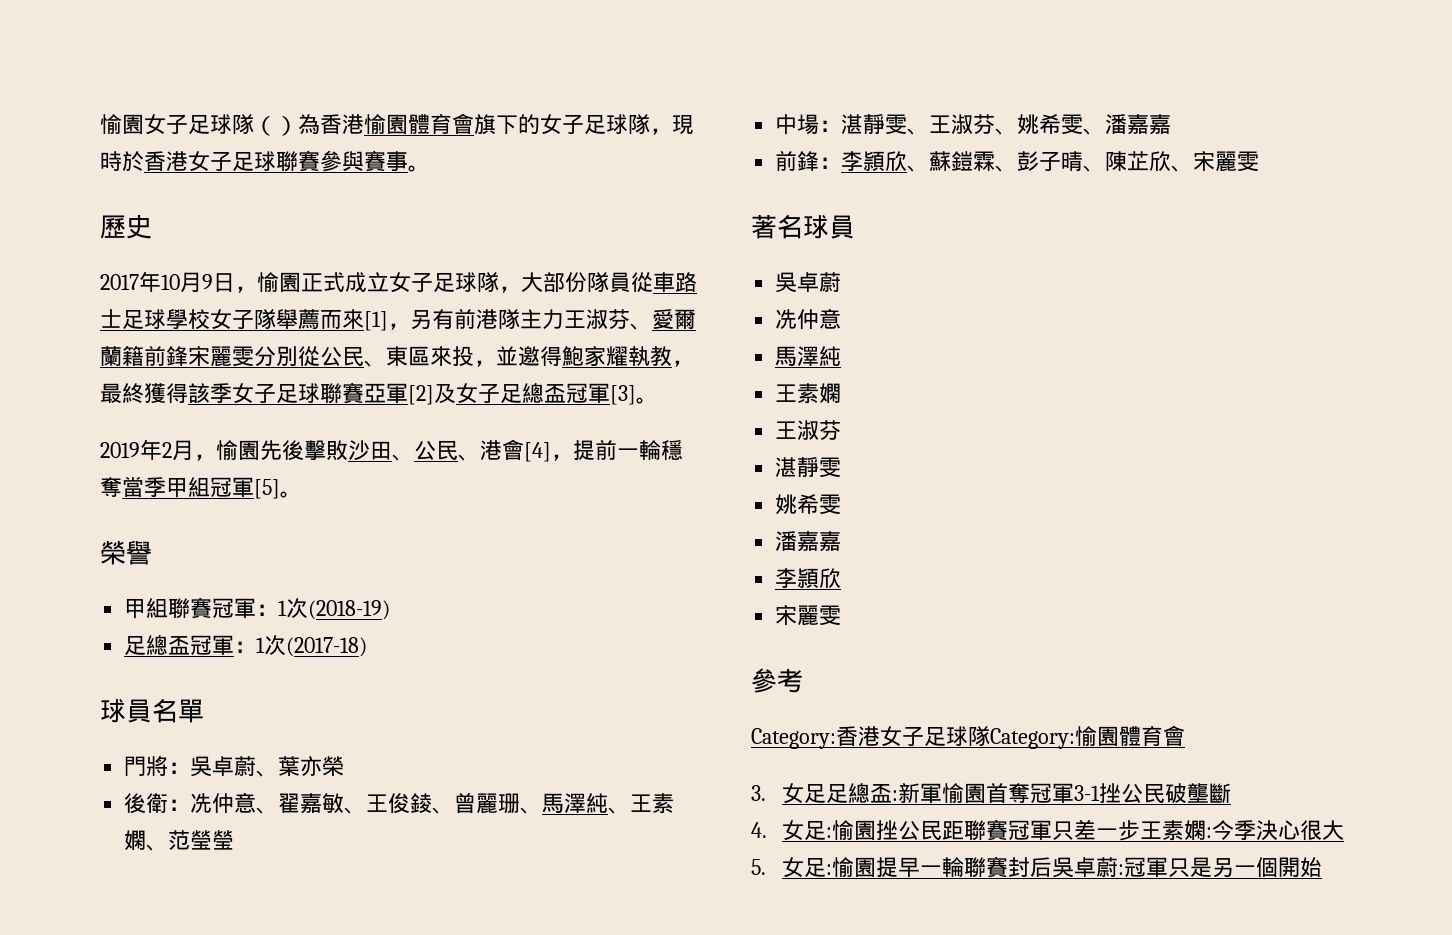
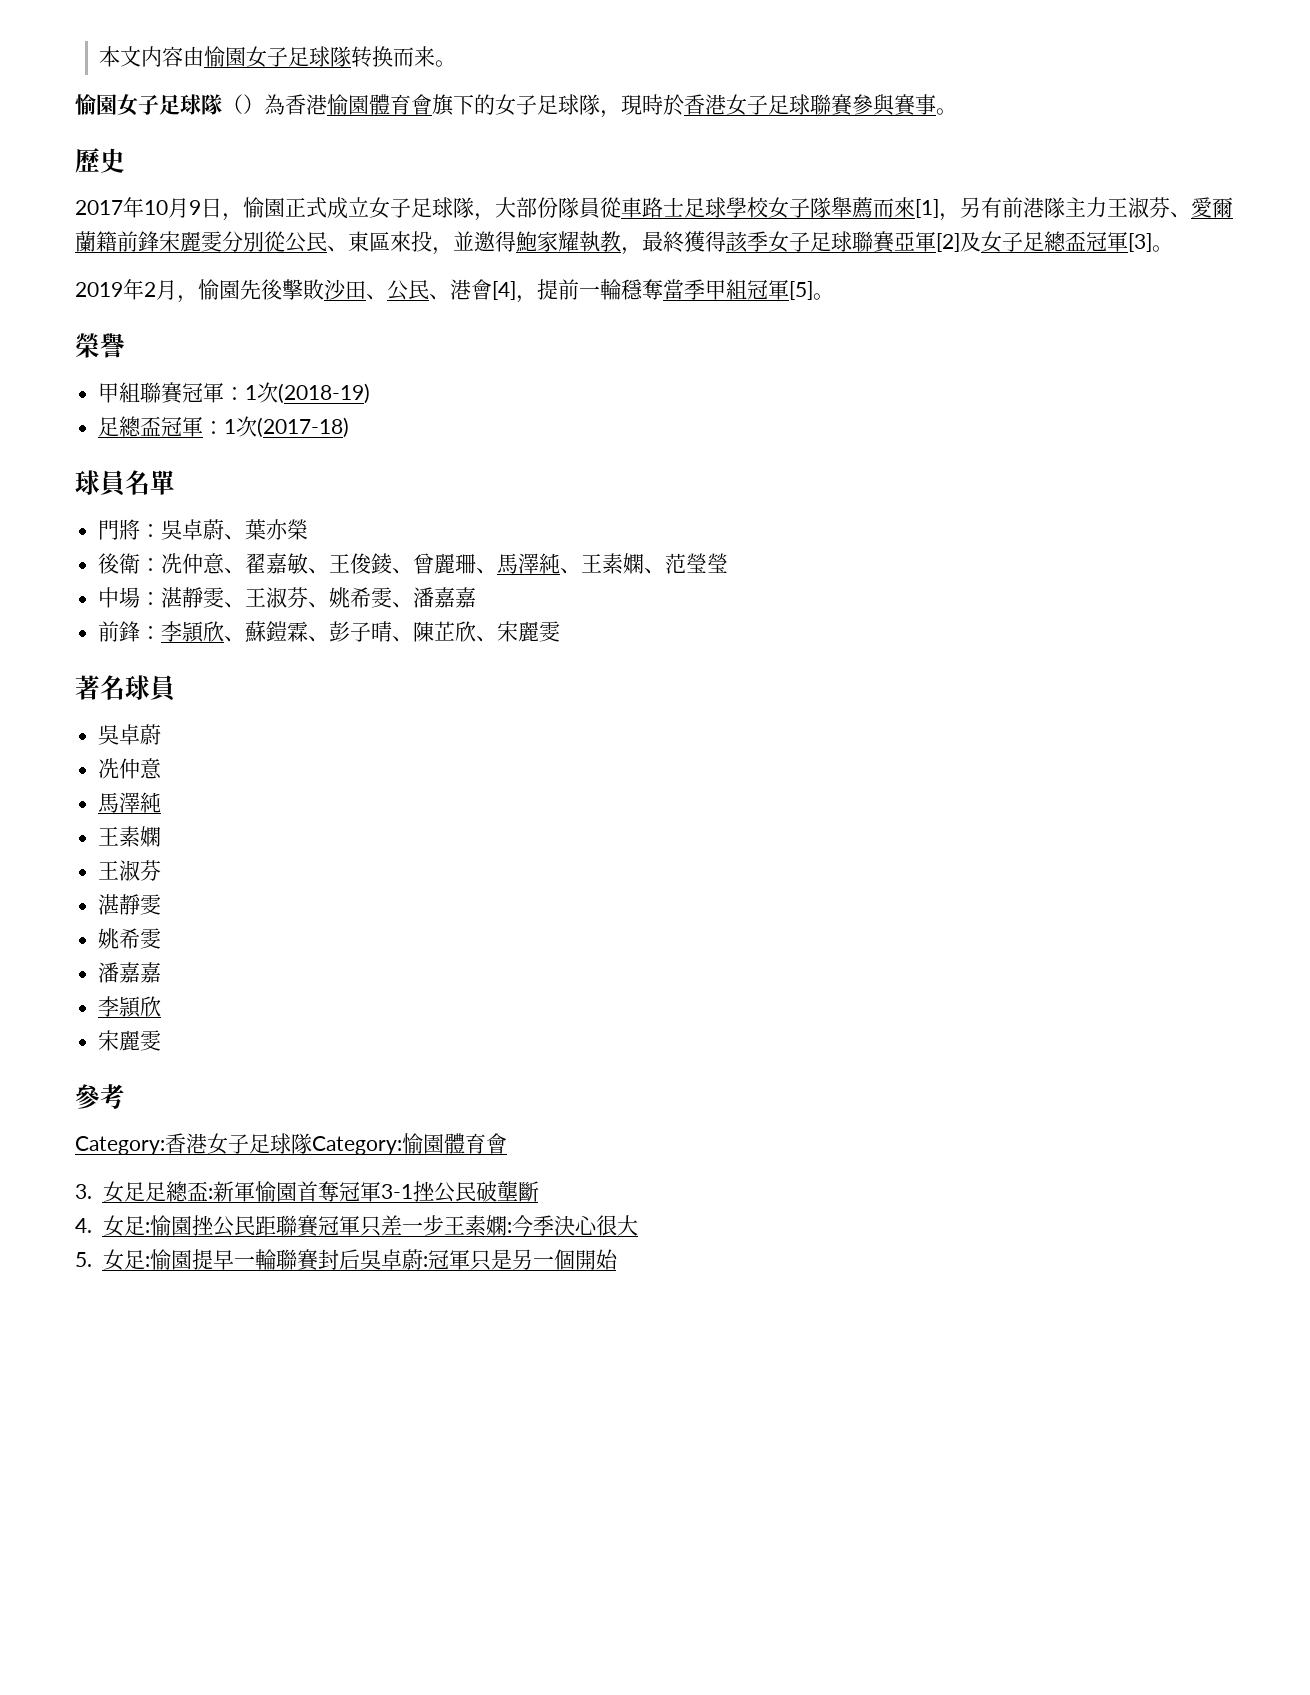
+ 本文内容由愉園女子足球隊转换而来。

